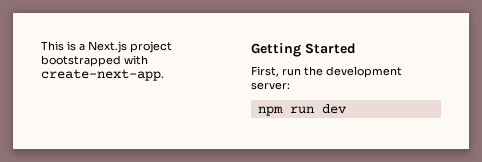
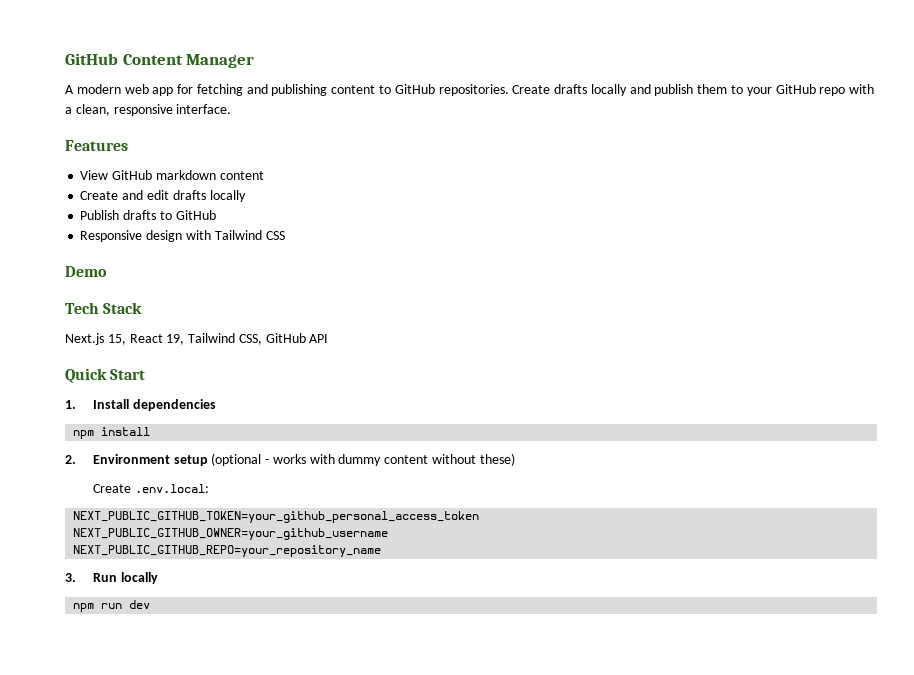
- This is a Next.js project bootstrapped with create-next-app.
- Getting Started
- First, run the development server:
+ GitHub Content Manager
+ A modern web app for fetching and publishing content to GitHub repositories. Create drafts locally and publish them to your GitHub repo with a clean, responsive interface.
+ Features
+ View GitHub markdown content
+ Create and edit drafts locally
+ Publish drafts to GitHub
+ Responsive design with Tailwind CSS
+ Demo
+ Tech Stack
+ Next.js 15, React 19, Tailwind CSS, GitHub API
+ Quick Start
+ 1. Install dependencies
+ npm install
+ 2. Environment setup (optional - works with dummy content without these)
+ Create .env.local:
+ NEXT_PUBLIC_GITHUB_TOKEN=your_github_personal_access_token
+ NEXT_PUBLIC_GITHUB_OWNER=your_github_username
+ NEXT_PUBLIC_GITHUB_REPO=your_repository_name
+ 3. Run locally

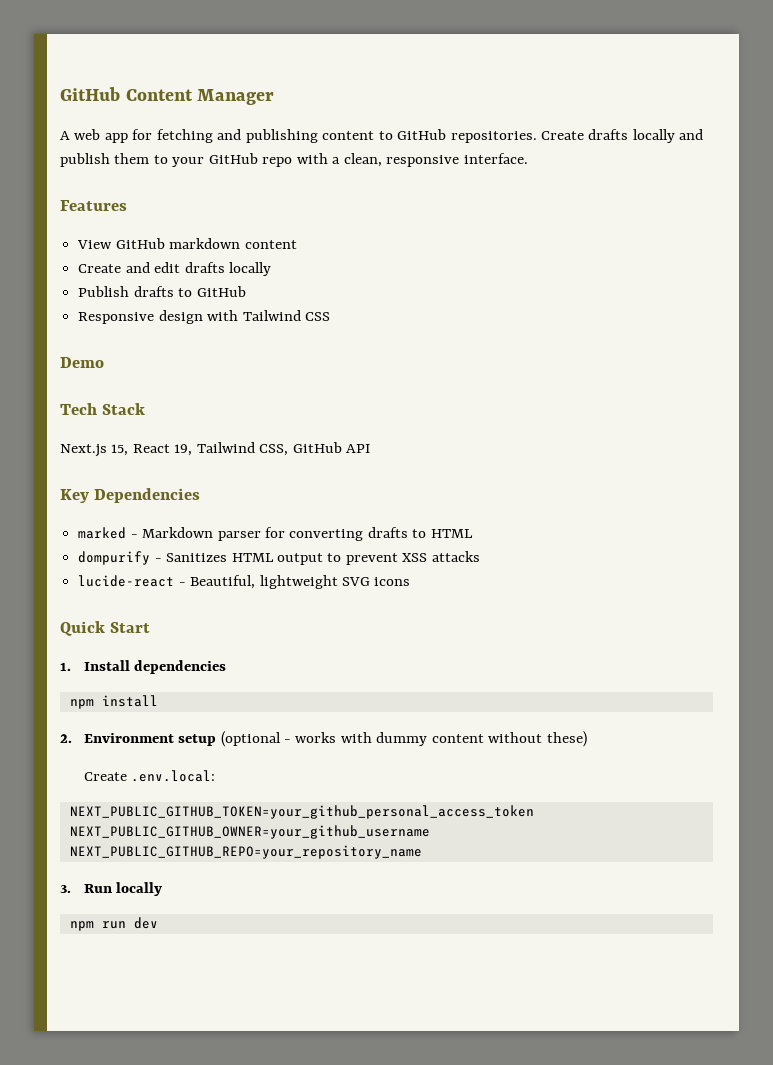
- A modern web app for fetching and publishing content to GitHub repositories.
+ A web app for fetching and publishing content to GitHub repositories.
+ Key Dependencies
+ marked - Markdown parser for converting drafts to HTML
+ dompurify - Sanitizes HTML output to prevent XSS attacks
+ lucide-react - Beautiful, lightweight SVG icons

